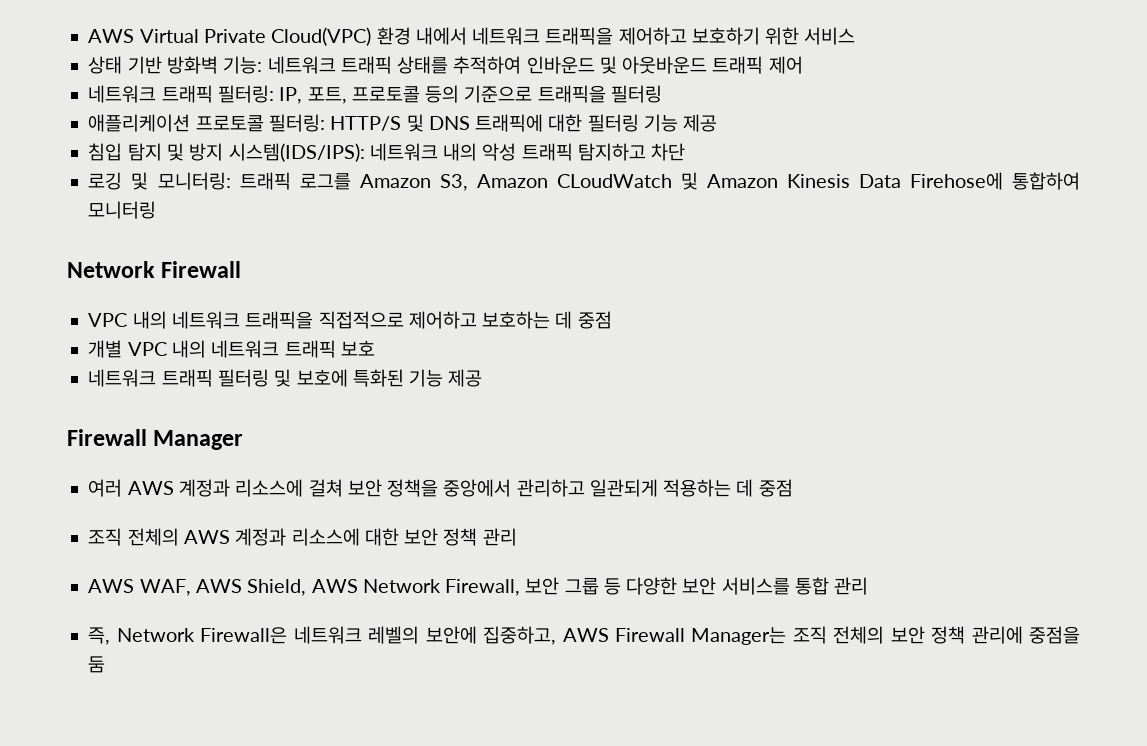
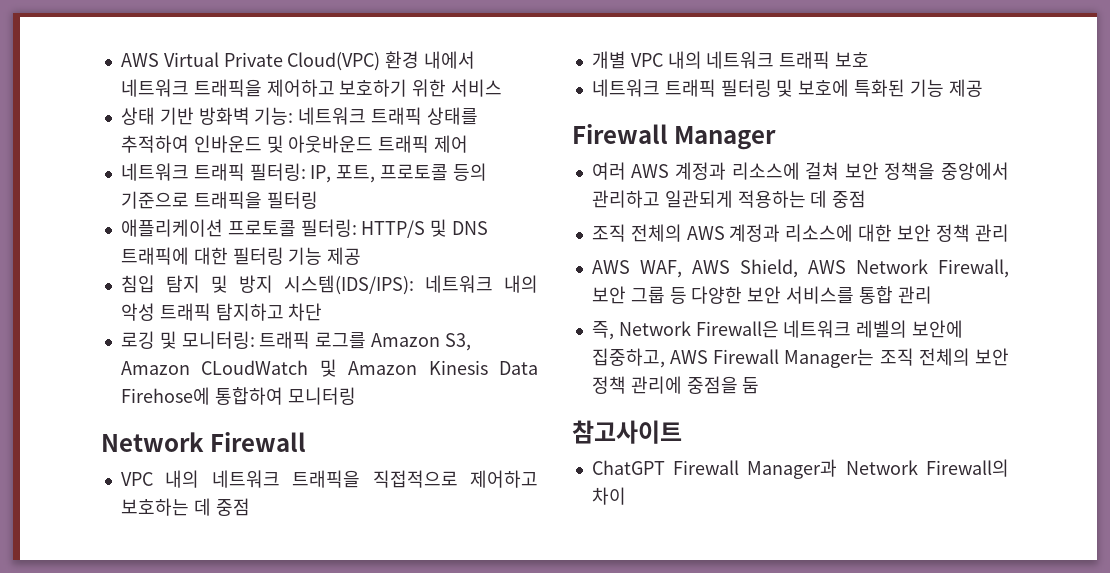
+ 참고사이트
+ ChatGPT Firewall Manager과 Network Firewall의 차이

